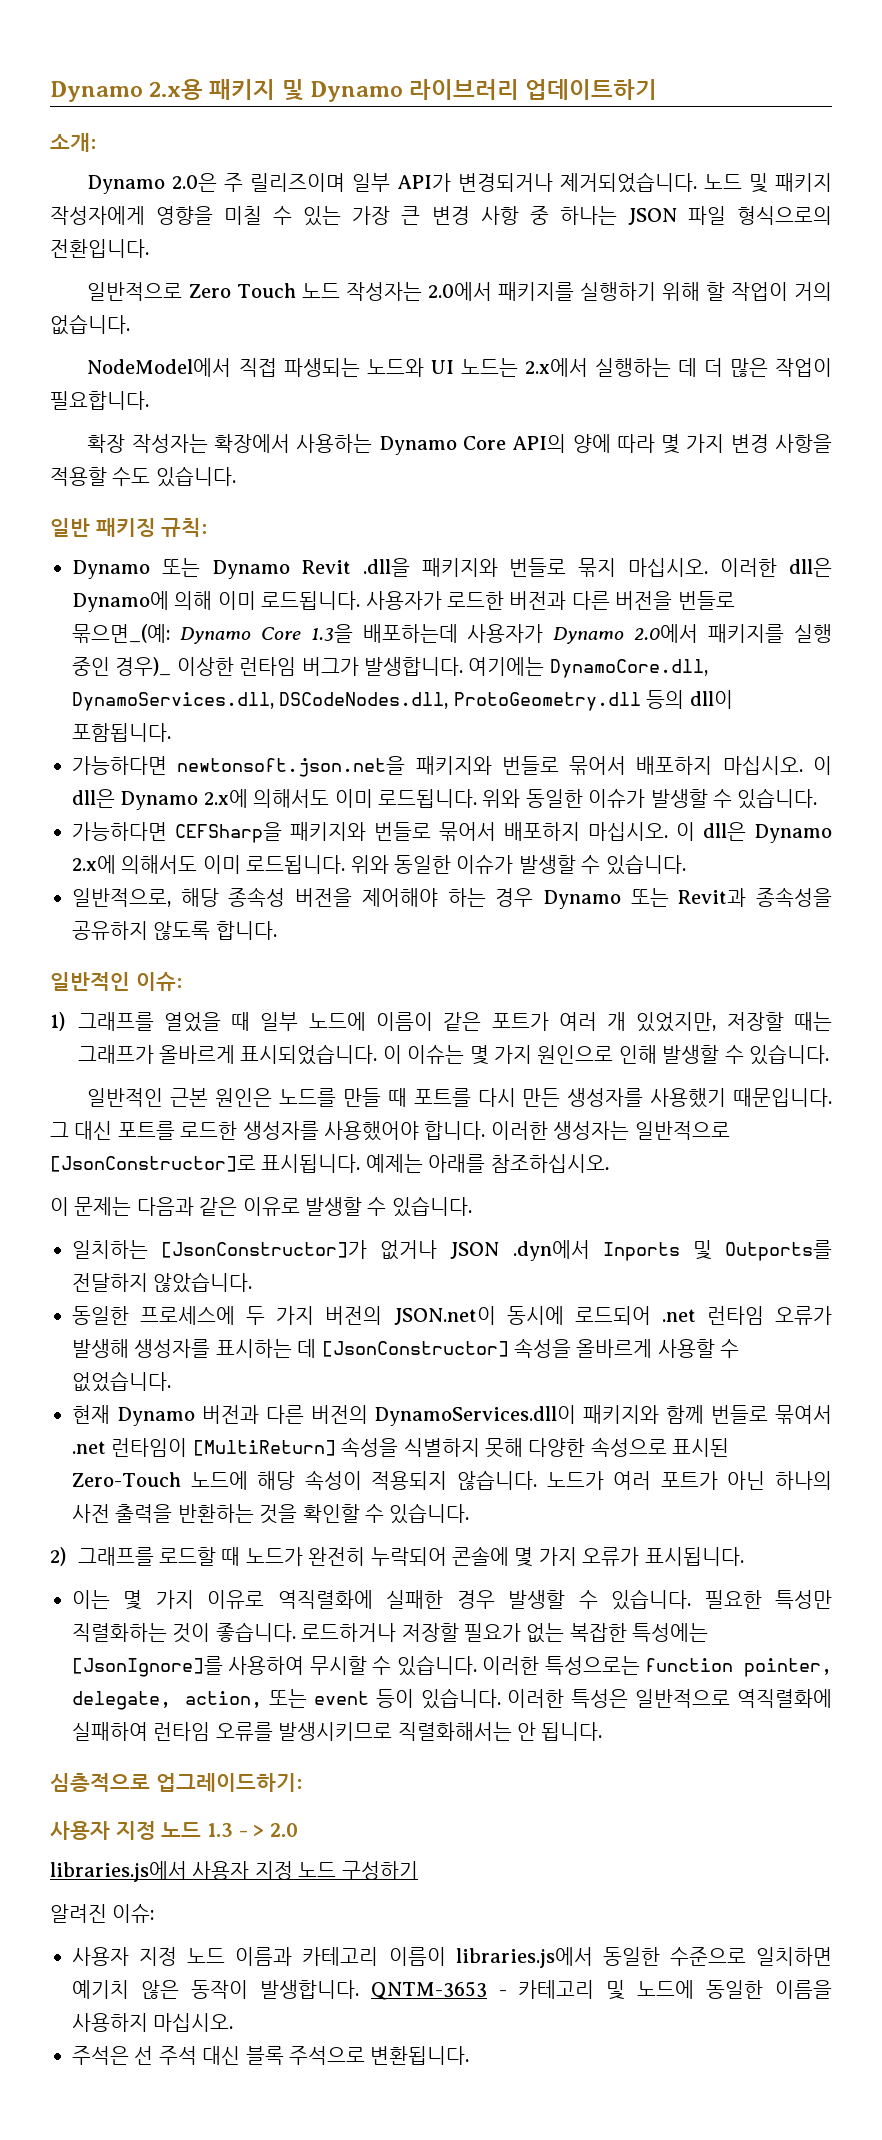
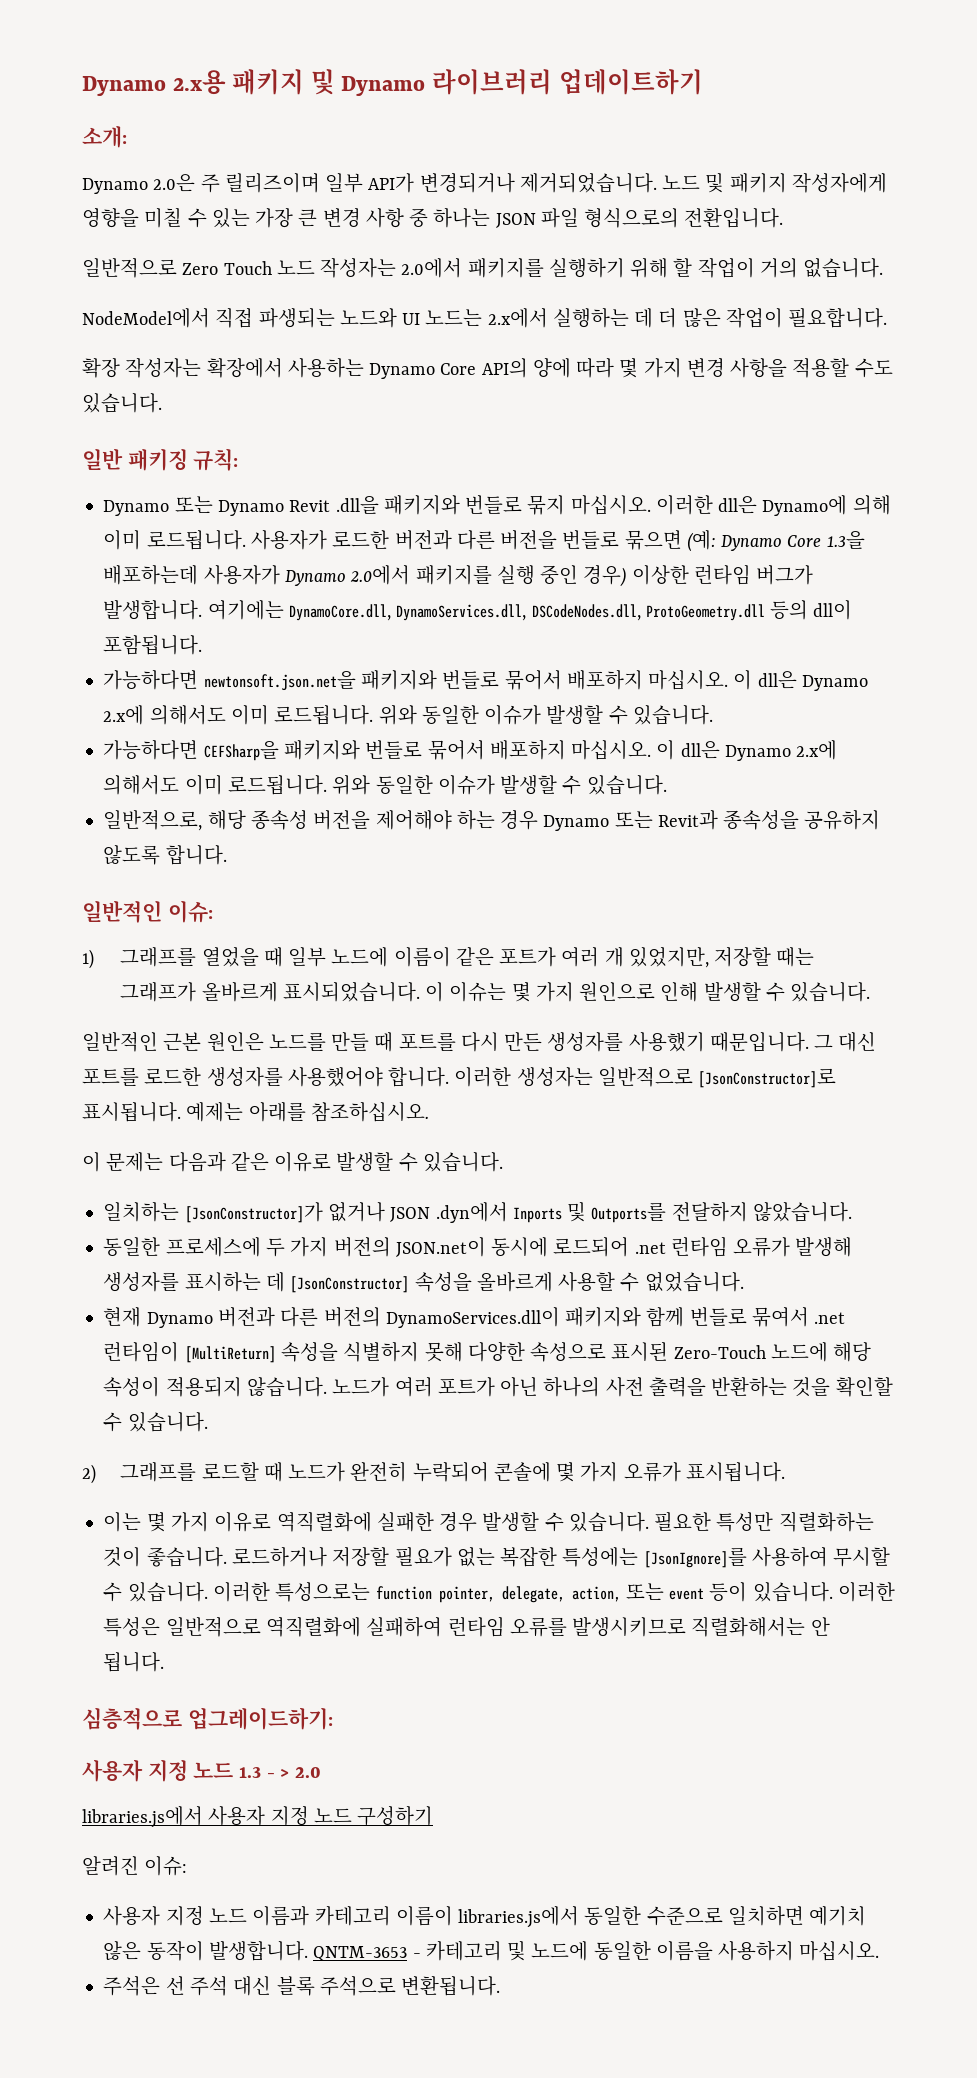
- 사용자가 로드한 버전과 다른 버전을 번들로 묶으면_(예: Dynamo Core 1.3을 배포하는데 사용자가 Dynamo 2.0에서 패키지를 실행 중인 경우)_ 이상한 런타임 버그가 발생합니다.
+ 사용자가 로드한 버전과 다른 버전을 번들로 묶으면 (예: Dynamo Core 1.3을 배포하는데 사용자가 Dynamo 2.0에서 패키지를 실행 중인 경우) 이상한 런타임 버그가 발생합니다.

